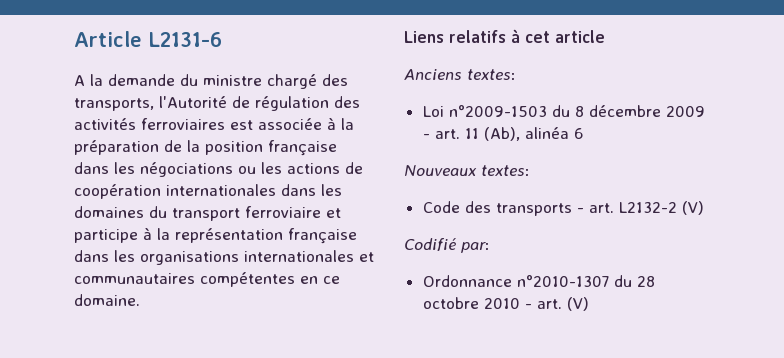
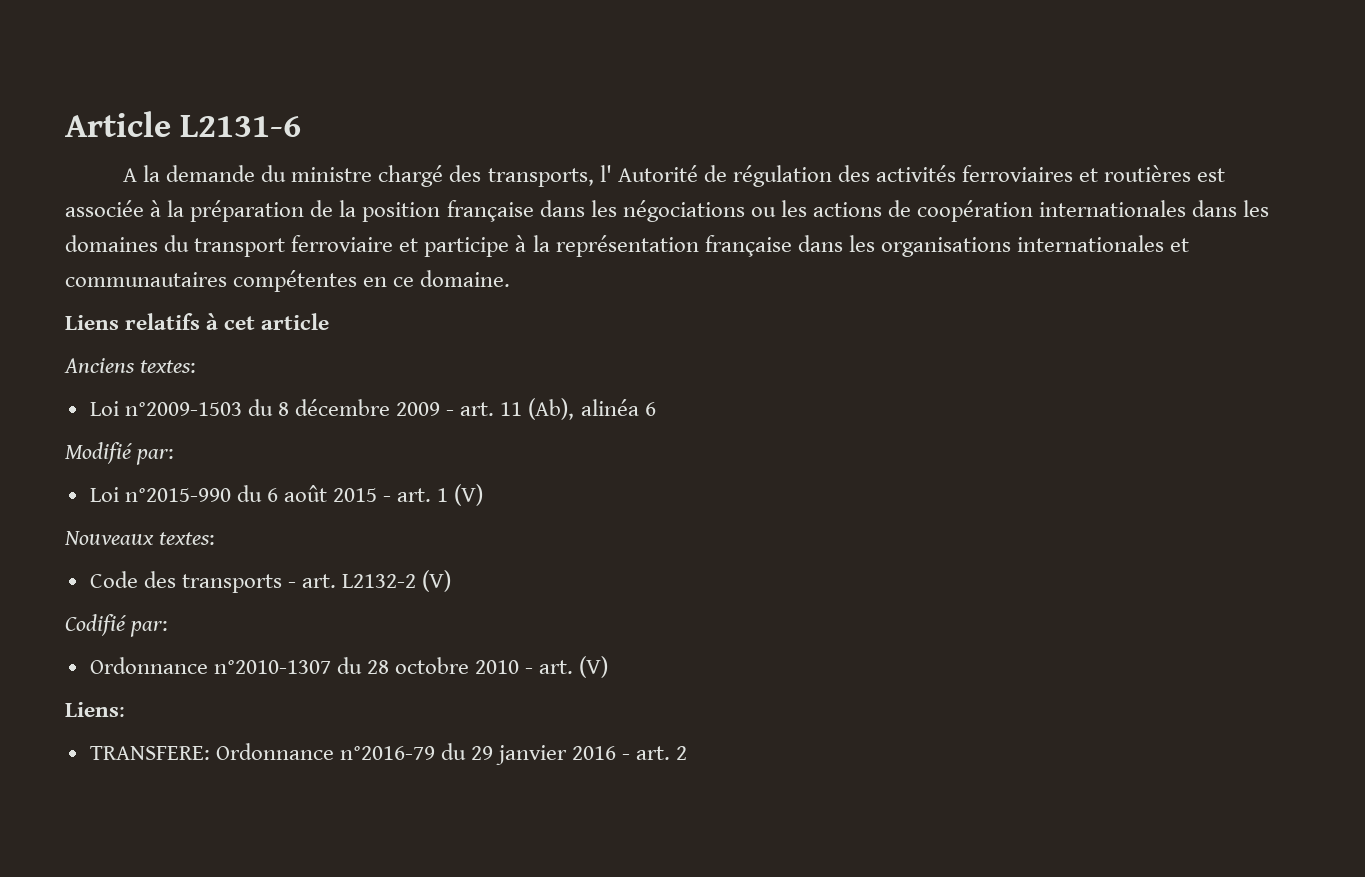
- A la demande du ministre chargé des transports, l'Autorité de régulation des activités ferroviaires est associée à la préparation de la position française dans les négociations ou les actions de coopération internationales dans les domaines du transport ferroviaire et participe à la représentation française dans les organisations internationales et communautaires compétentes en ce domaine.
+ A la demande du ministre chargé des transports, l' Autorité de régulation des activités ferroviaires et routières est associée à la préparation de la position française dans les négociations ou les actions de coopération internationales dans les domaines du transport ferroviaire et participe à la représentation française dans les organisations internationales et communautaires compétentes en ce domaine.
+ Modifié par:
+ Loi n°2015-990 du 6 août 2015 - art. 1 (V)
+ Liens:
+ TRANSFERE: Ordonnance n°2016-79 du 29 janvier 2016 - art. 2

